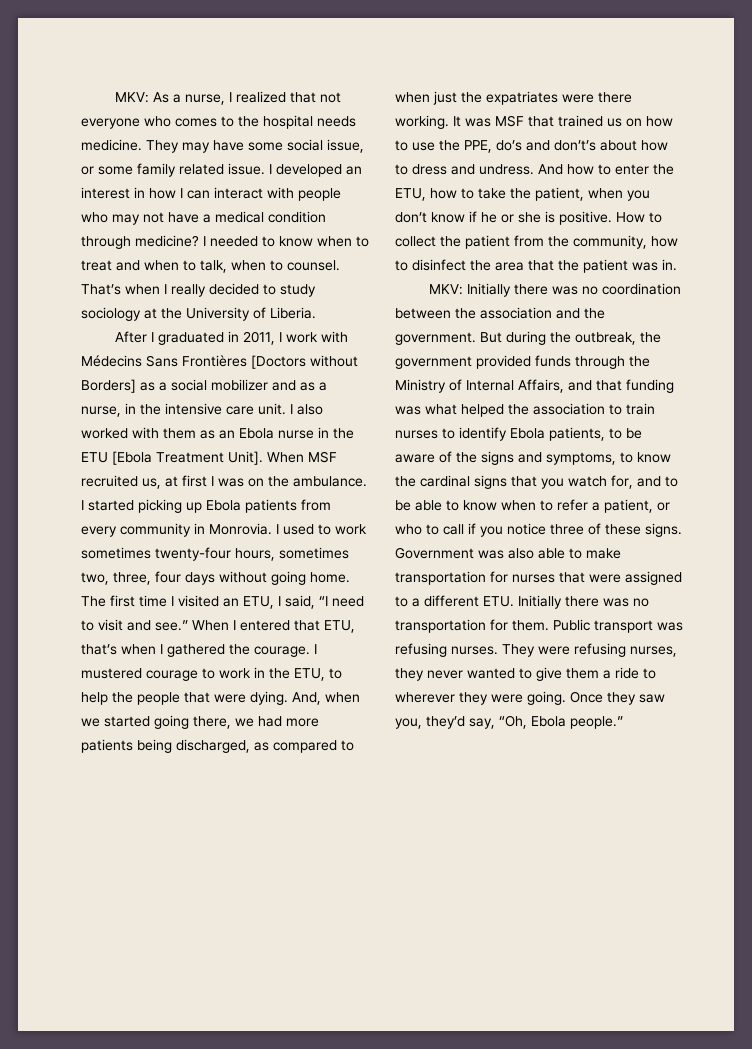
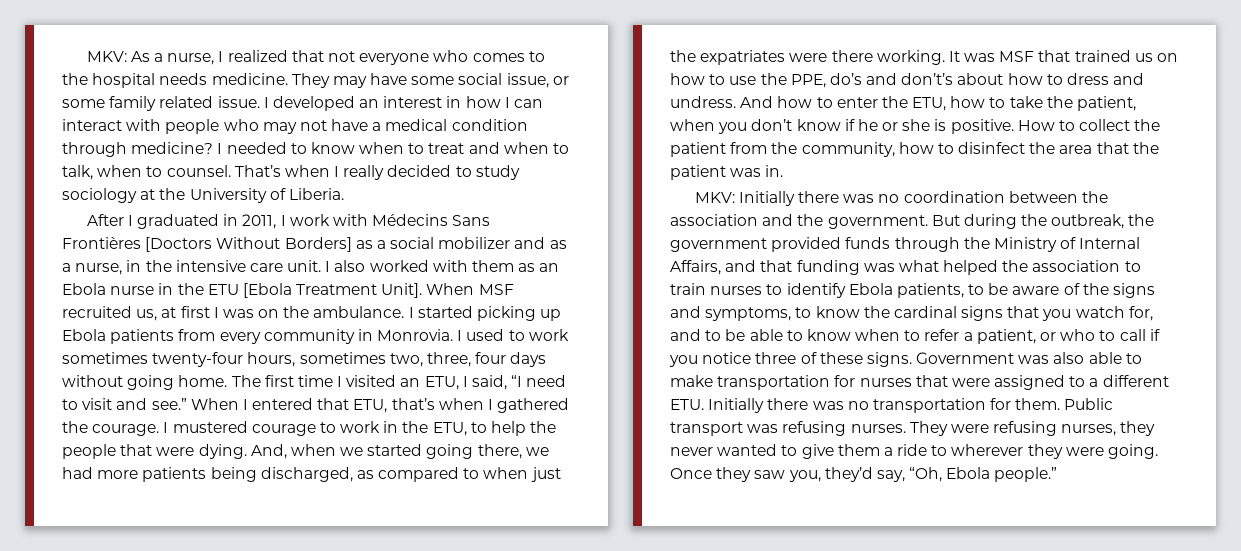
- After I graduated in 2011, I work with Médecins Sans Frontières [Doctors without Borders] as a social mobilizer and as a nurse, in the intensive care unit.
+ After I graduated in 2011, I work with Médecins Sans Frontières [Doctors Without Borders] as a social mobilizer and as a nurse, in the intensive care unit.

